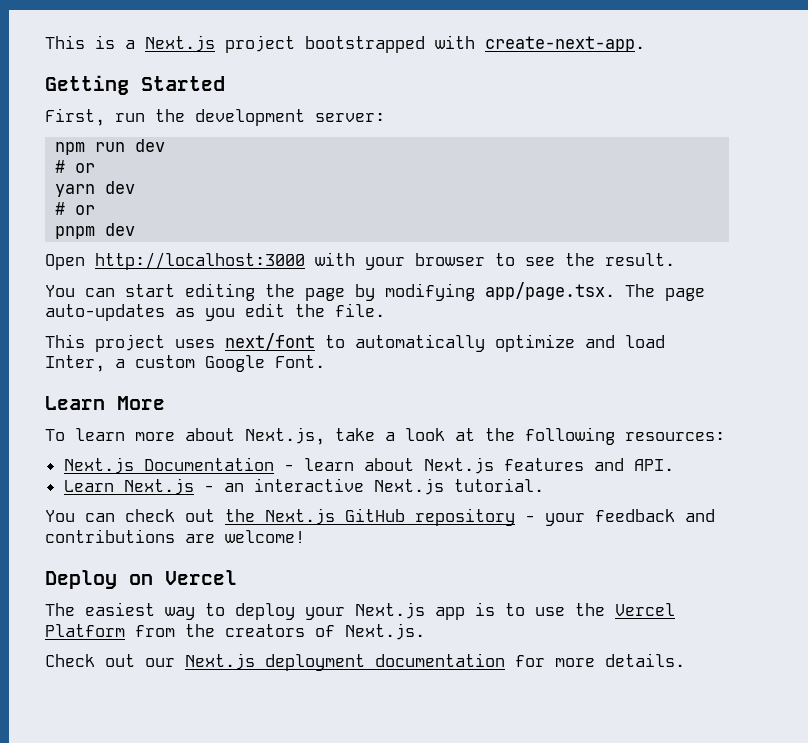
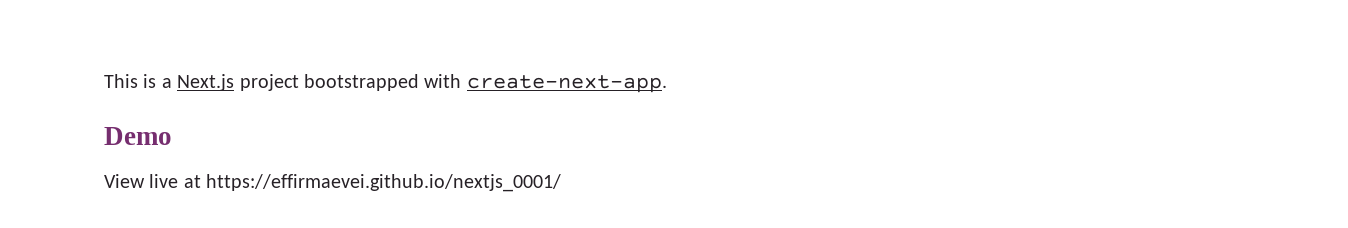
- Getting Started
- First, run the development server:
- npm run dev
- # or
- yarn dev
- # or
- pnpm dev
- Open http://localhost:3000 with your browser to see the result.
- You can start editing the page by modifying app/page.tsx. The page auto-updates as you edit the file.
- This project uses next/font to automatically optimize and load Inter, a custom Google Font.
- Learn More
- To learn more about Next.js, take a look at the following resources:
- Next.js Documentation - learn about Next.js features and API.
- Learn Next.js - an interactive Next.js tutorial.
- You can check out the Next.js GitHub repository - your feedback and contributions are welcome!
- Deploy on Vercel
- The easiest way to deploy your Next.js app is to use the Vercel Platform from the creators of Next.js.
- Check out our Next.js deployment documentation for more details.
+ Demo
+ View live at https://effirmaevei.github.io/nextjs_0001/

